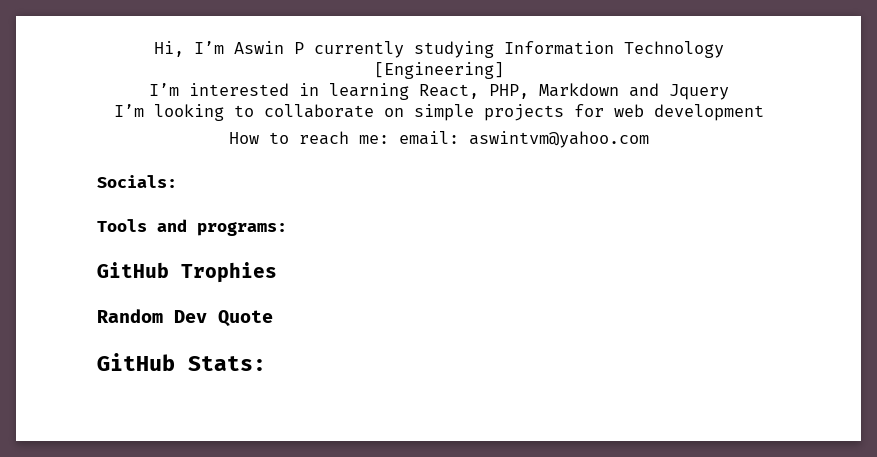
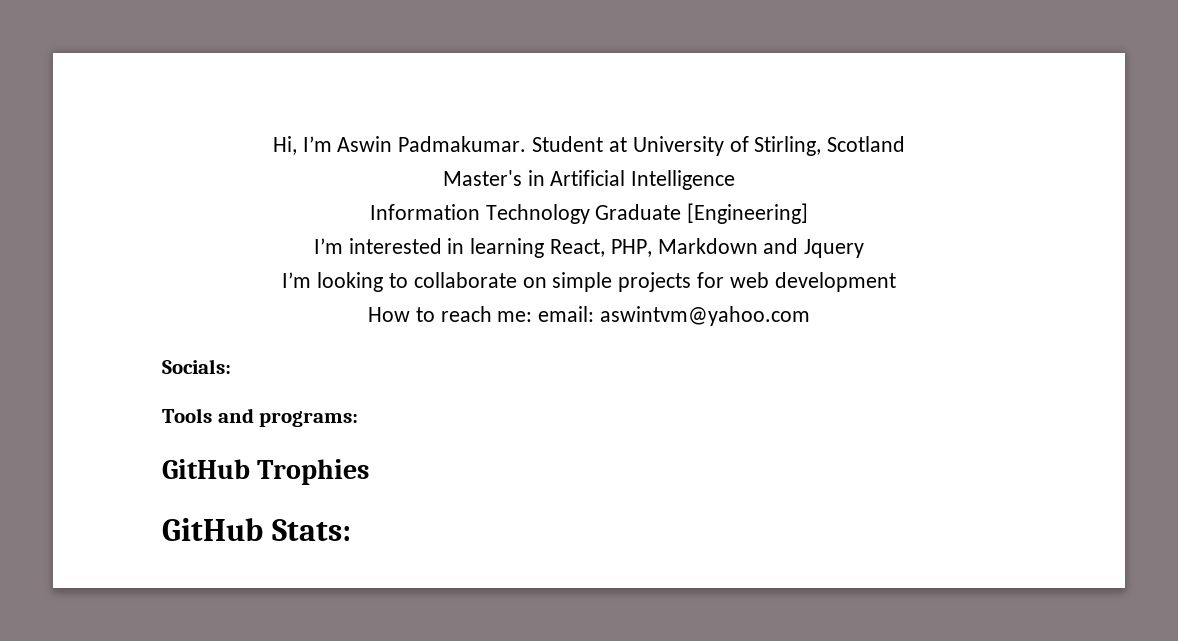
- Hi, I’m Aswin P currently studying Information Technology [Engineering]
+ Hi, I’m Aswin Padmakumar. Student at University of Stirling, Scotland
+ Master's in Artificial Intelligence
+ Information Technology Graduate [Engineering]
- Random Dev Quote

